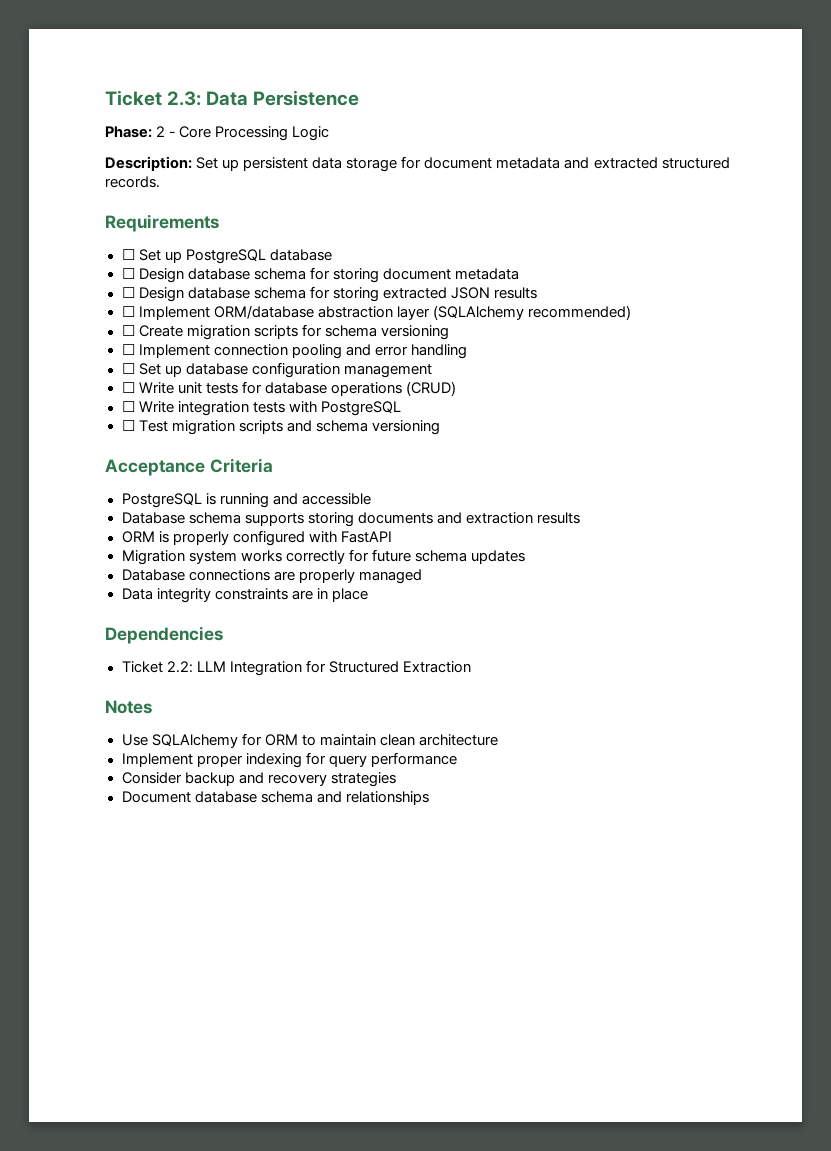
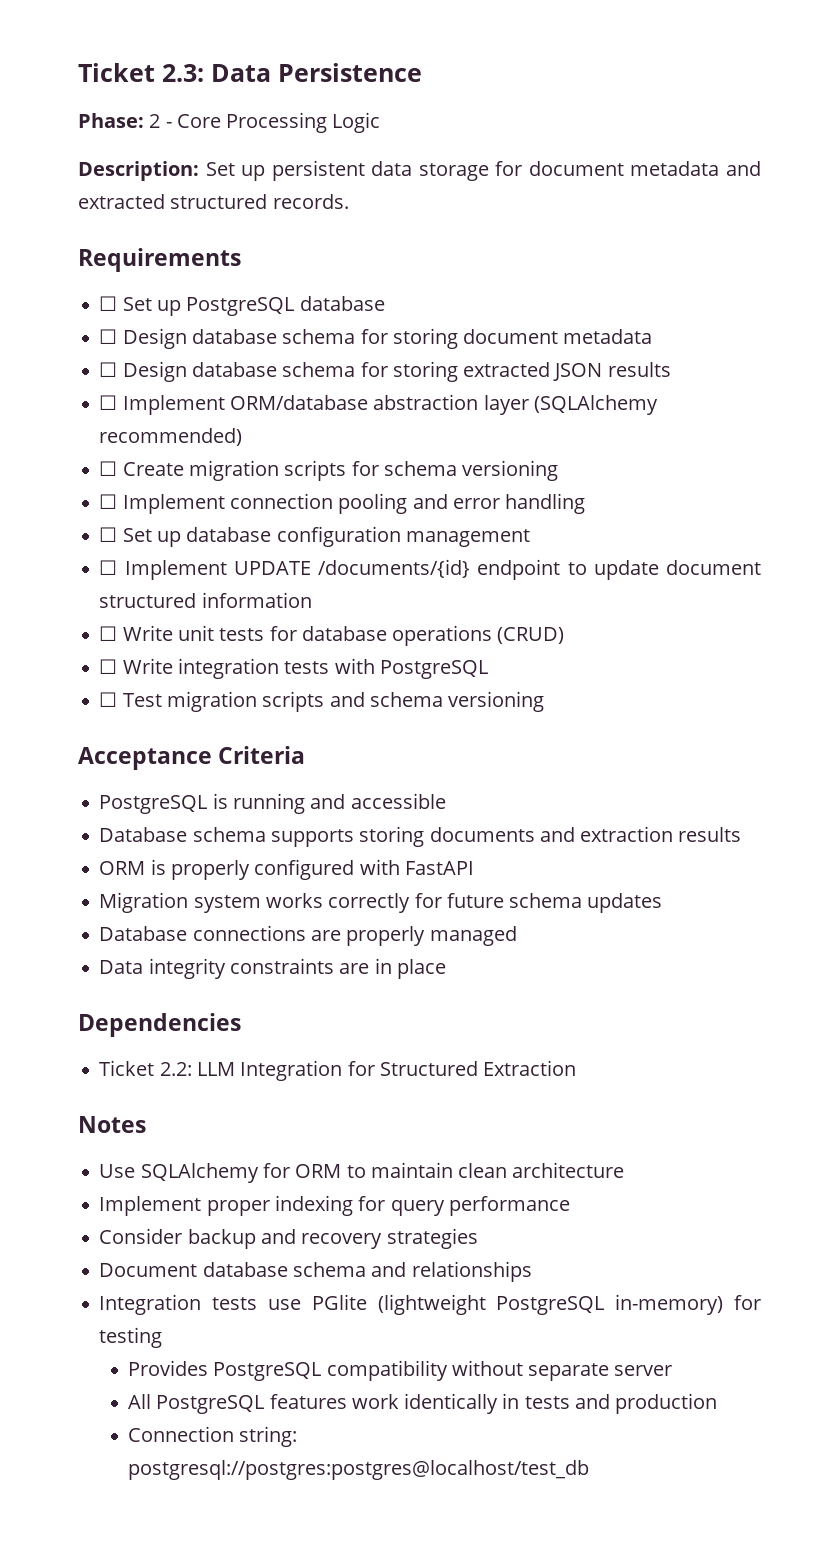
+ ☐ Implement UPDATE /documents/{id} endpoint to update document structured information
+ Integration tests use PGlite (lightweight PostgreSQL in-memory) for testing
+ Provides PostgreSQL compatibility without separate server
+ All PostgreSQL features work identically in tests and production
+ Connection string: postgresql://postgres:postgres@localhost/test_db

